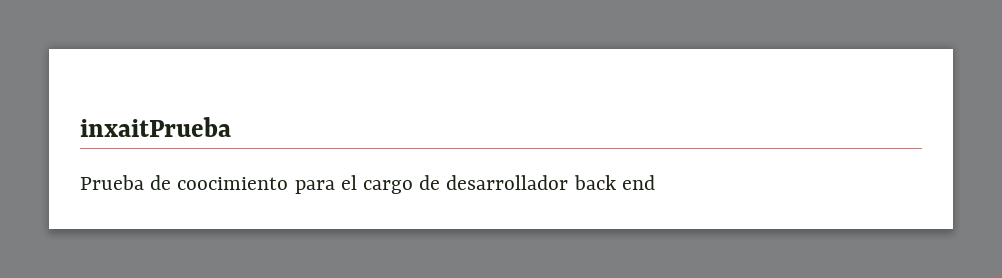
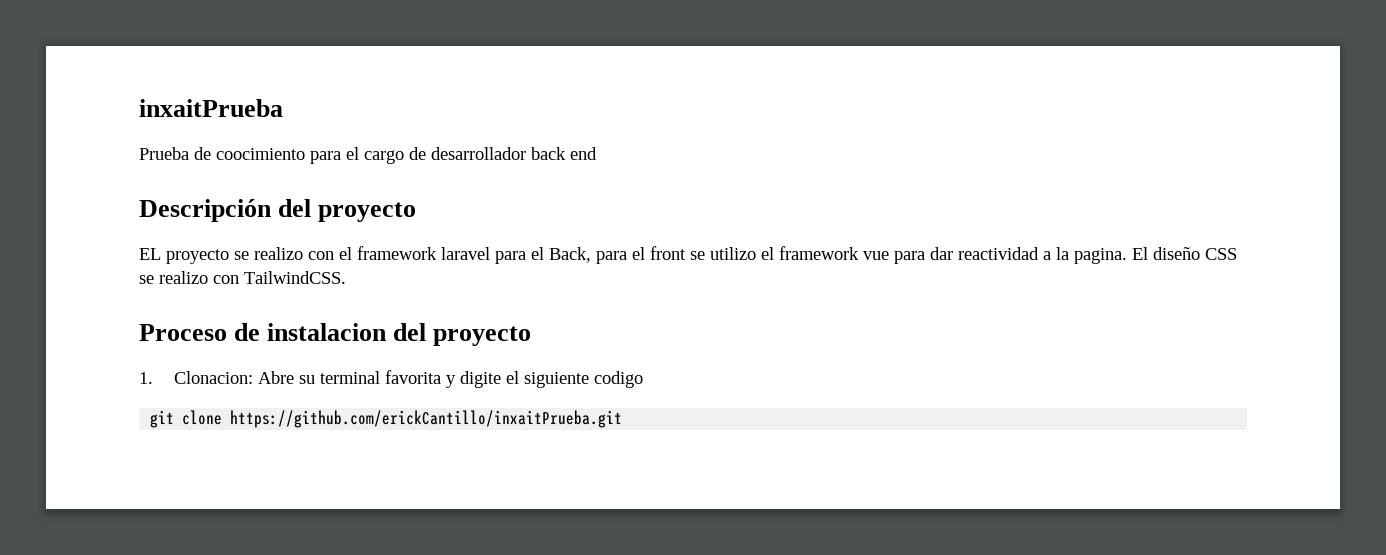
+ Descripción del proyecto
+ EL proyecto se realizo con el framework laravel para el Back, para el front se utilizo el framework vue para dar reactividad a la pagina. El diseño CSS se realizo con TailwindCSS.
+ Proceso de instalacion del proyecto
+ 1. Clonacion: Abre su terminal favorita y digite el siguiente codigo
+ git clone https://github.com/erickCantillo/inxaitPrueba.git

